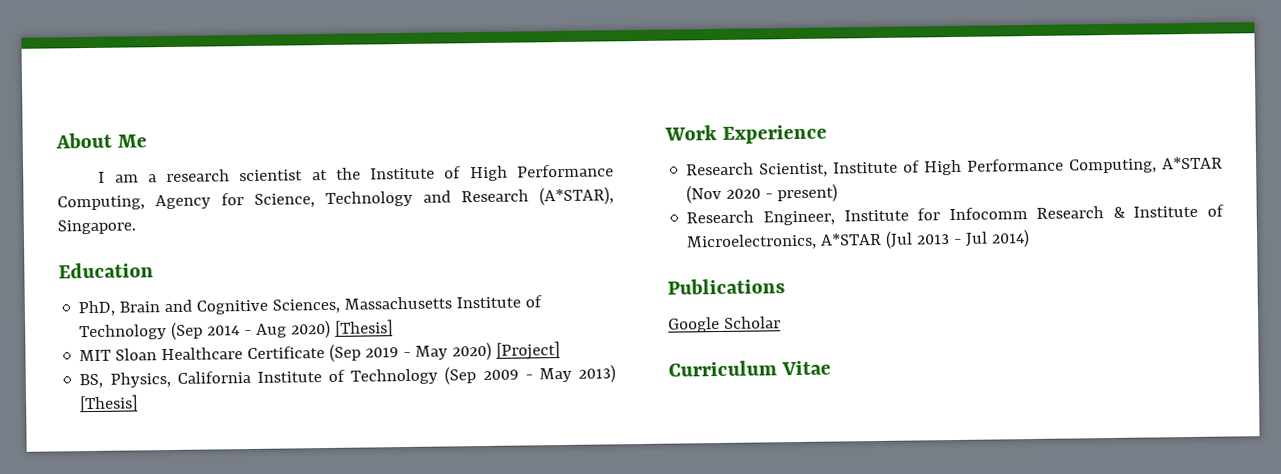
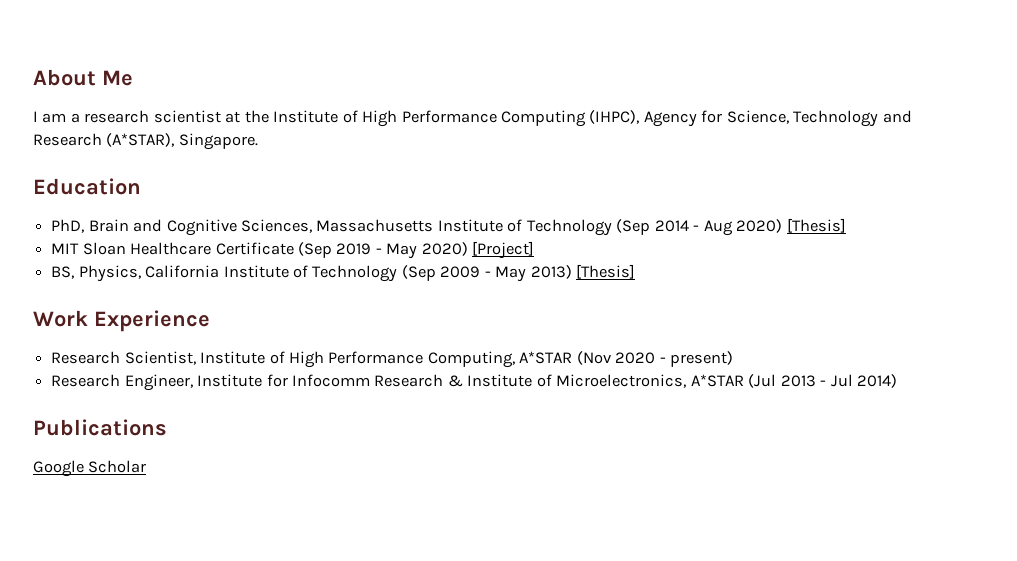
- I am a research scientist at the Institute of High Performance Computing, Agency for Science, Technology and Research (A*STAR), Singapore.
+ I am a research scientist at the Institute of High Performance Computing (IHPC), Agency for Science, Technology and Research (A*STAR), Singapore.
- Curriculum Vitae

